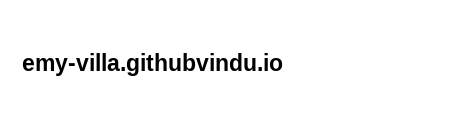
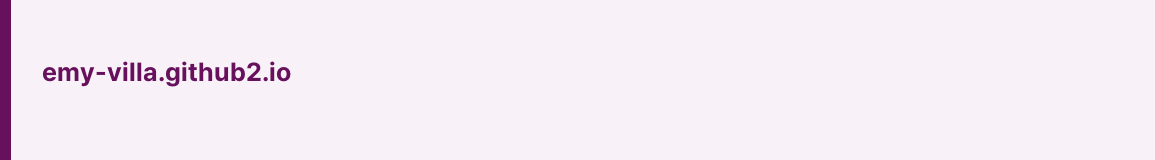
- emy-villa.githubvindu.io
+ emy-villa.github2.io

